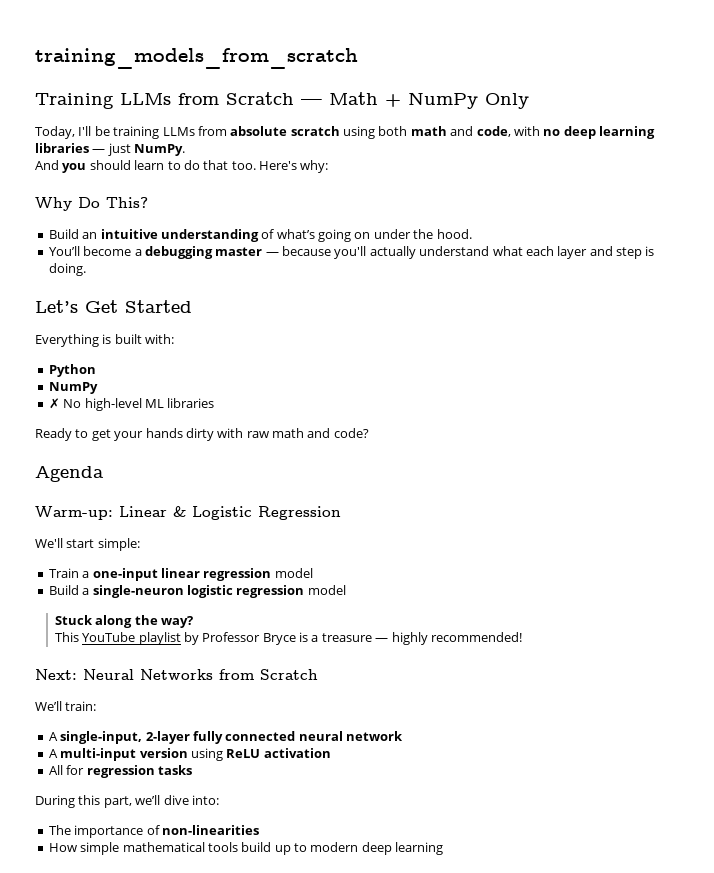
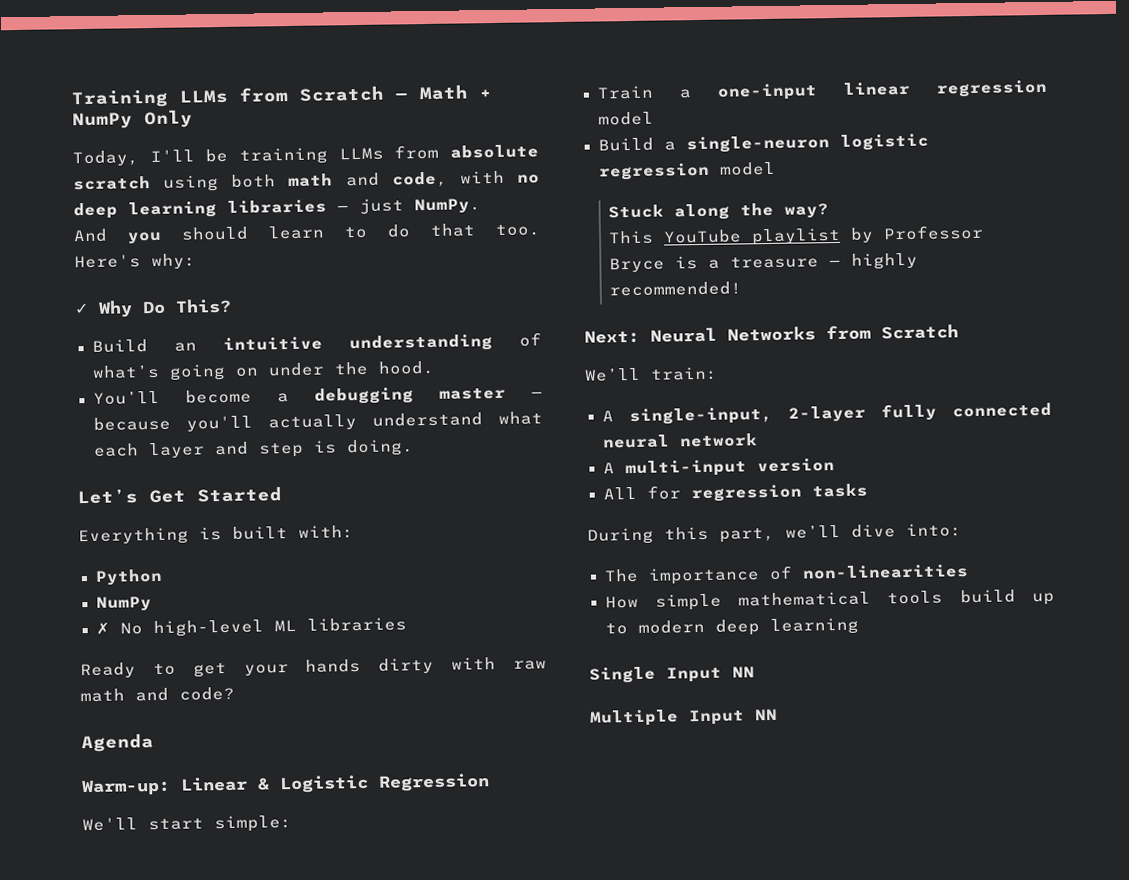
- training_models_from_scratch
- Why Do This?
+ ✓ Why Do This?
- A multi-input version using ReLU activation
+ A multi-input version
+ Single Input NN
+ Multiple Input NN

